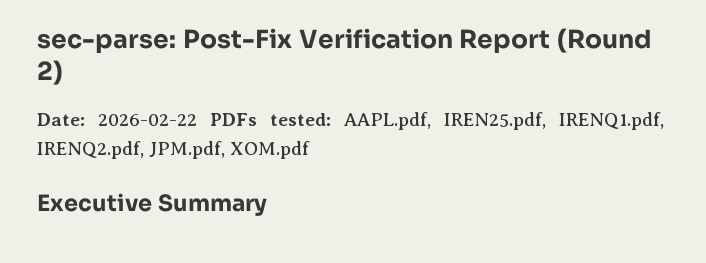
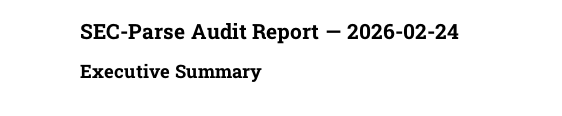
- sec-parse: Post-Fix Verification Report (Round 2)
- Date: 2026-02-22 PDFs tested: AAPL.pdf, IREN25.pdf, IRENQ1.pdf, IRENQ2.pdf, JPM.pdf, XOM.pdf
+ SEC-Parse Audit Report — 2026-02-24

